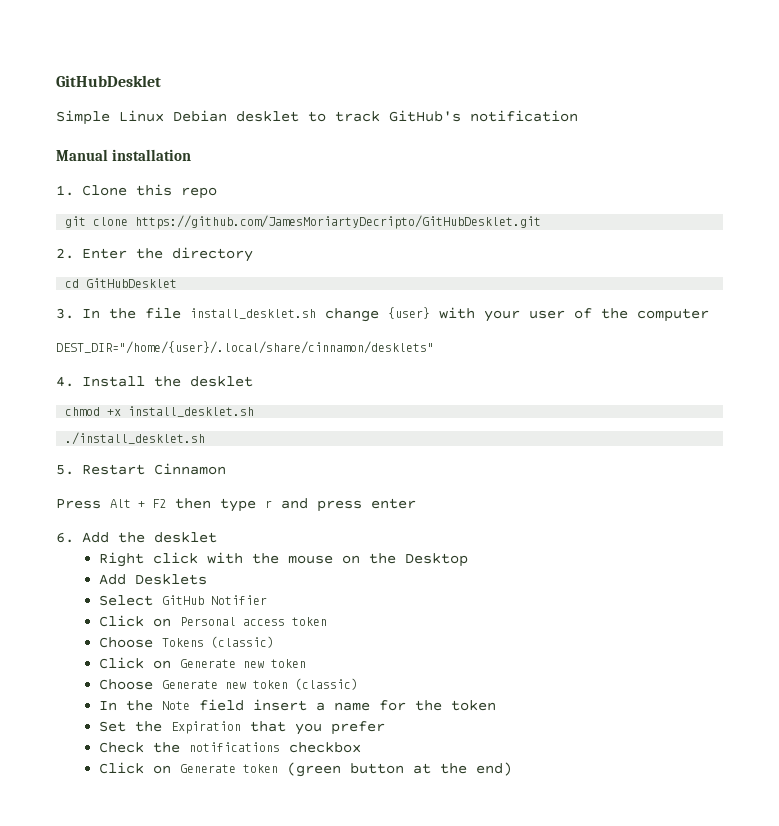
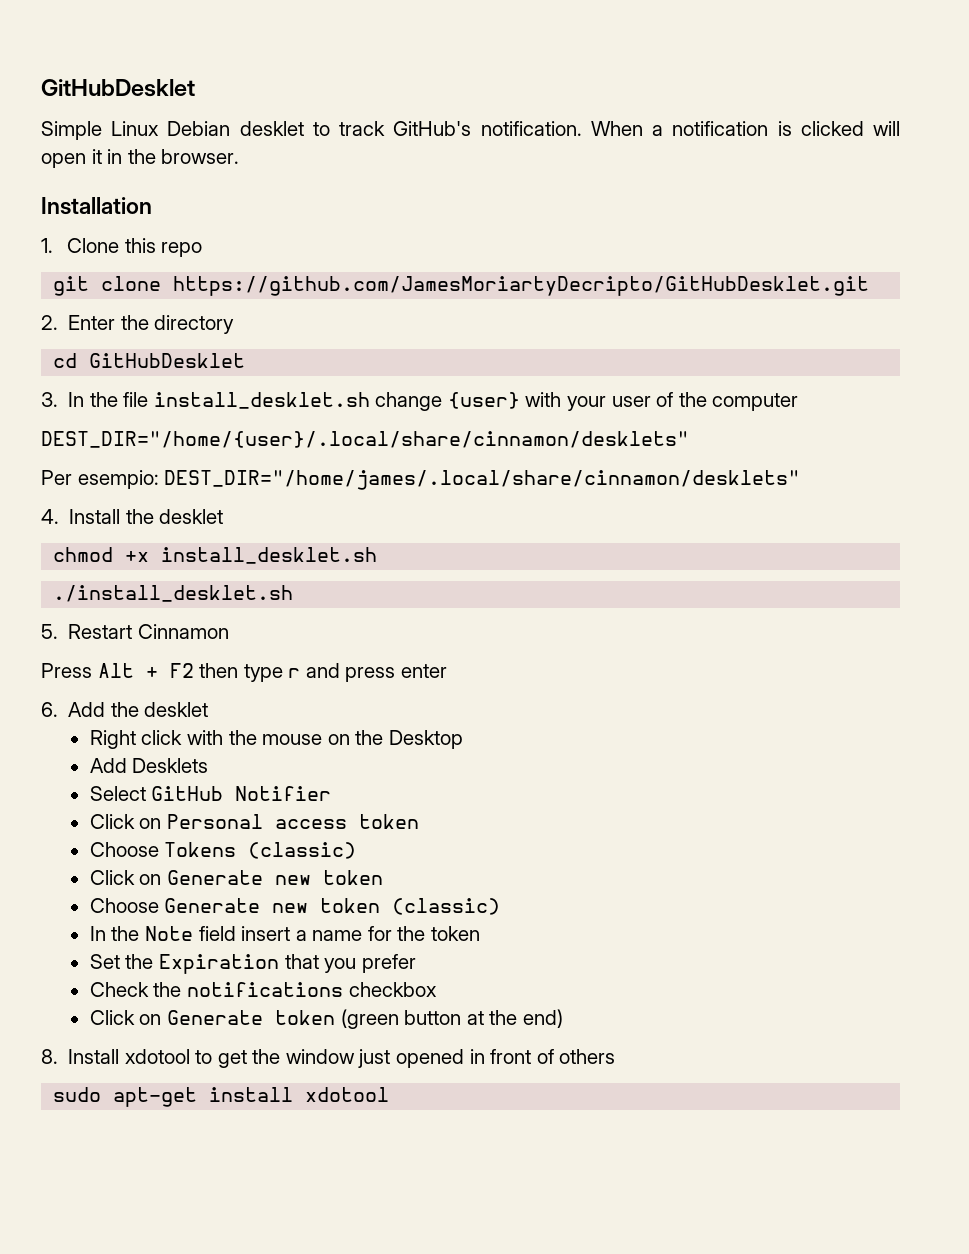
- Simple Linux Debian desklet to track GitHub's notification
- Manual installation
+ Simple Linux Debian desklet to track GitHub's notification. When a notification is clicked will open it in the browser.
+ Installation
+ Per esempio: DEST_DIR="/home/james/.local/share/cinnamon/desklets"
+ 8. Install xdotool to get the window just opened in front of others
+ sudo apt-get install xdotool

